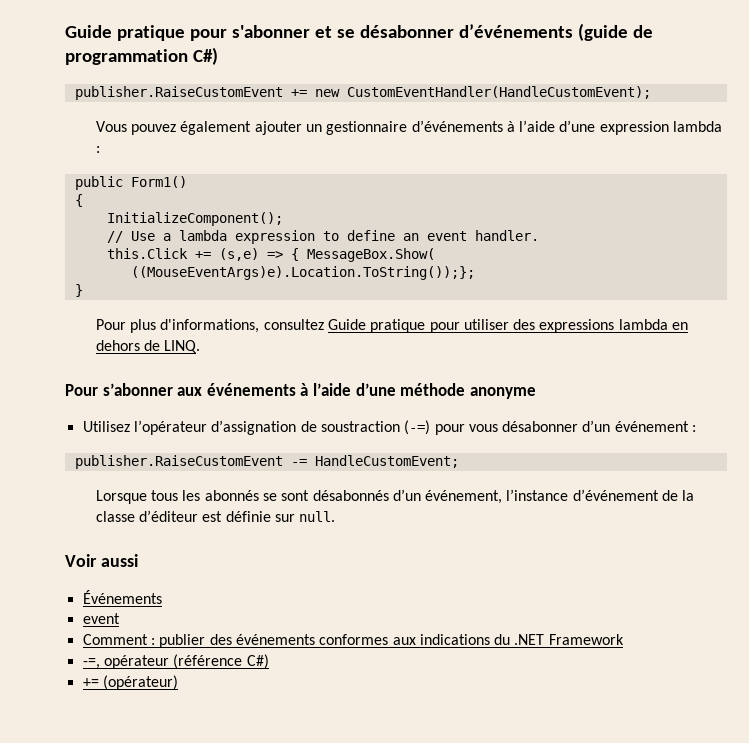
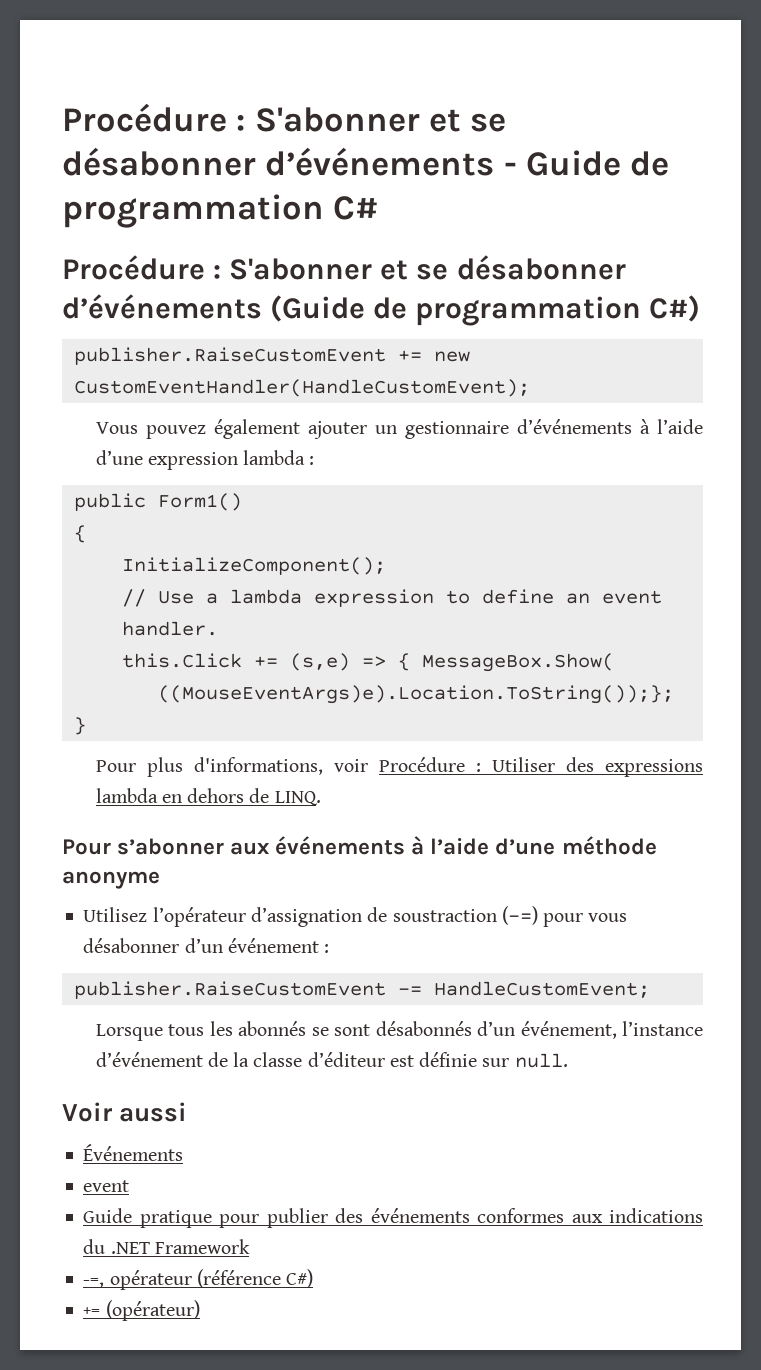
- Guide pratique pour s'abonner et se désabonner d’événements (guide de programmation C#)
+ Procédure : S'abonner et se désabonner d’événements - Guide de programmation C#
+ Procédure : S'abonner et se désabonner d’événements (Guide de programmation C#)
- Pour plus d'informations, consultez Guide pratique pour utiliser des expressions lambda en dehors de LINQ.
+ Pour plus d'informations, voir Procédure : Utiliser des expressions lambda en dehors de LINQ.
- Comment : publier des événements conformes aux indications du .NET Framework
+ Guide pratique pour publier des événements conformes aux indications du .NET Framework

